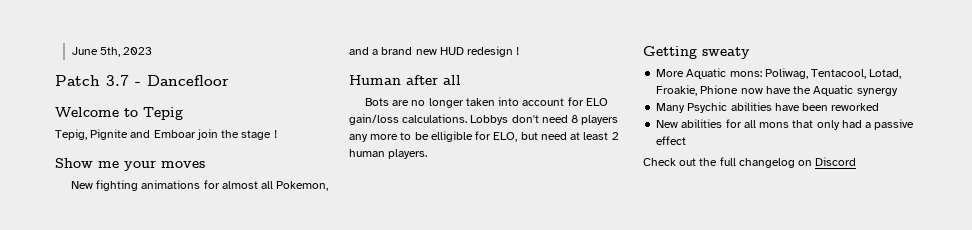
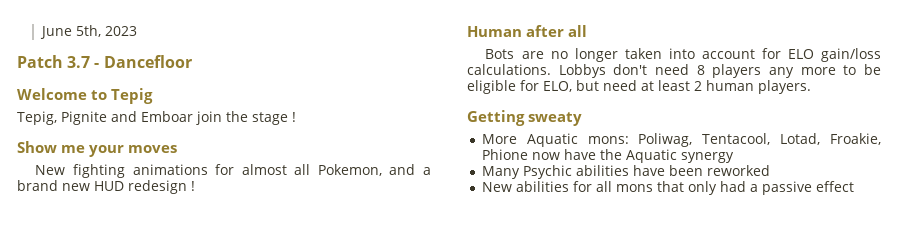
- Lobbys don't need 8 players any more to be elligible for ELO, but need at least 2 human players.
+ Lobbys don't need 8 players any more to be eligible for ELO, but need at least 2 human players.
- Check out the full changelog on Discord

